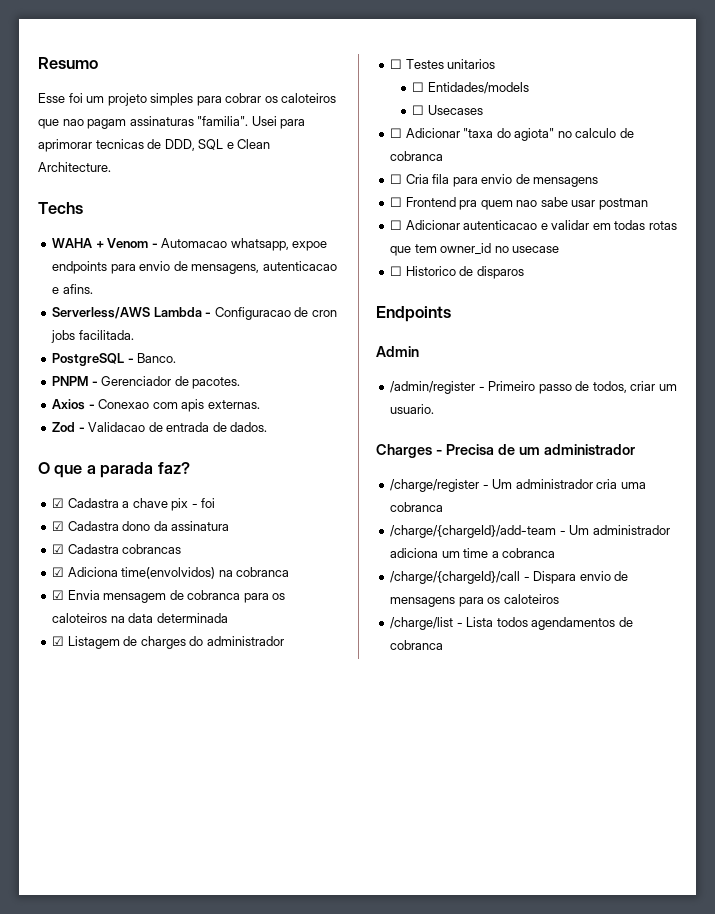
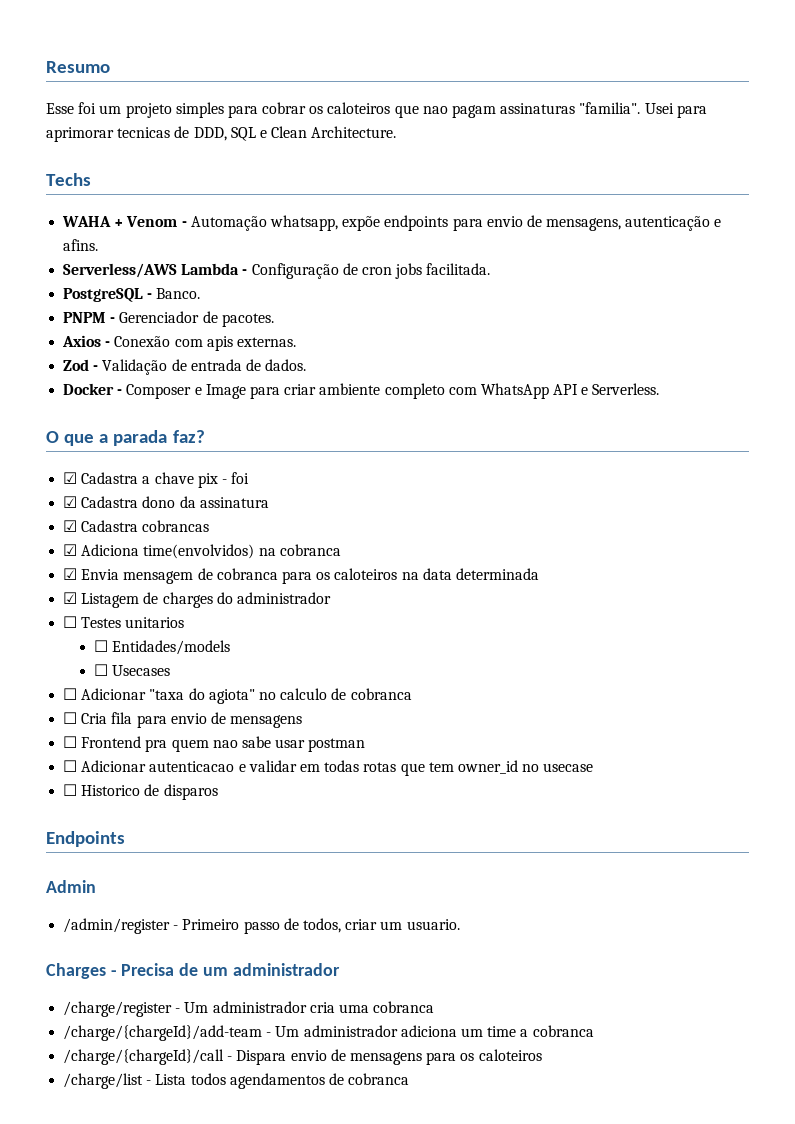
- WAHA + Venom - Automacao whatsapp, expoe endpoints para envio de mensagens, autenticacao e afins.
+ WAHA + Venom - Automação whatsapp, expõe endpoints para envio de mensagens, autenticação e afins.
- Serverless/AWS Lambda - Configuracao de cron jobs facilitada.
+ Serverless/AWS Lambda - Configuração de cron jobs facilitada.
- Axios - Conexao com apis externas.
+ Axios - Conexão com apis externas.
- Zod - Validacao de entrada de dados.
+ Zod - Validação de entrada de dados.
+ Docker - Composer e Image para criar ambiente completo com WhatsApp API e Serverless.

